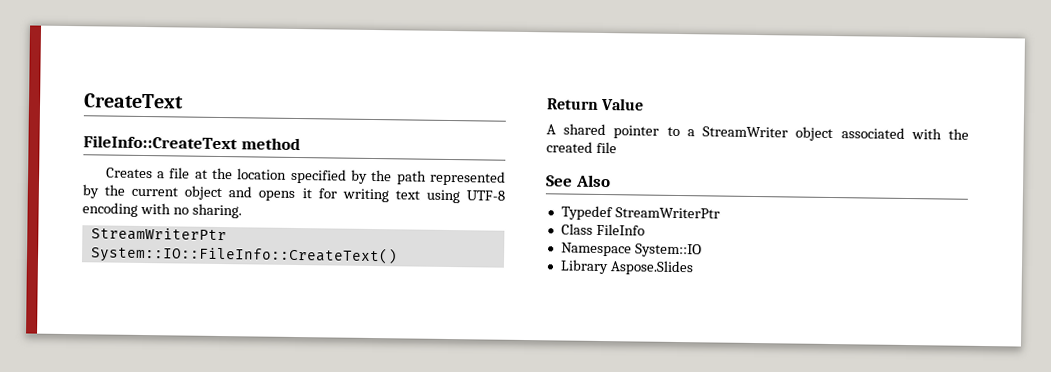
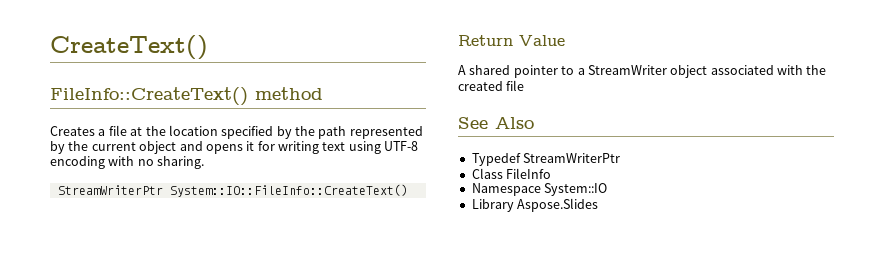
- CreateText
- FileInfo::CreateText method
+ CreateText()
+ FileInfo::CreateText() method

